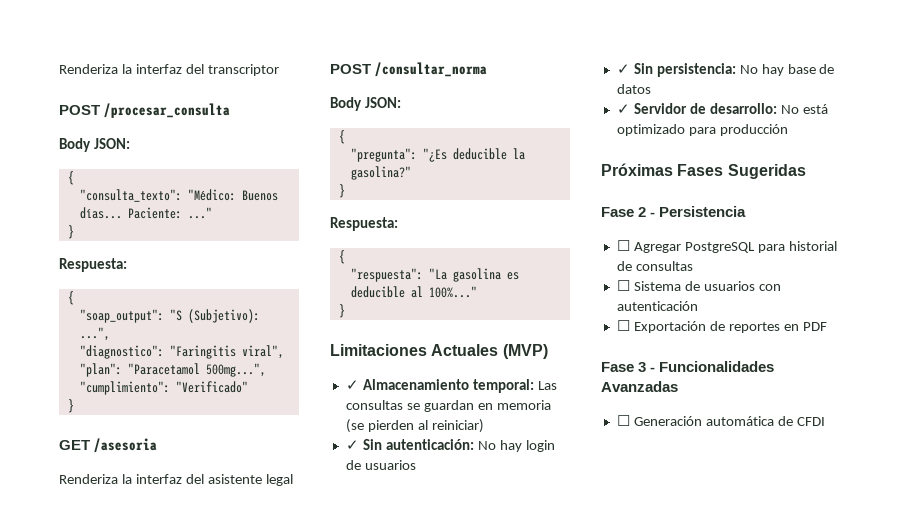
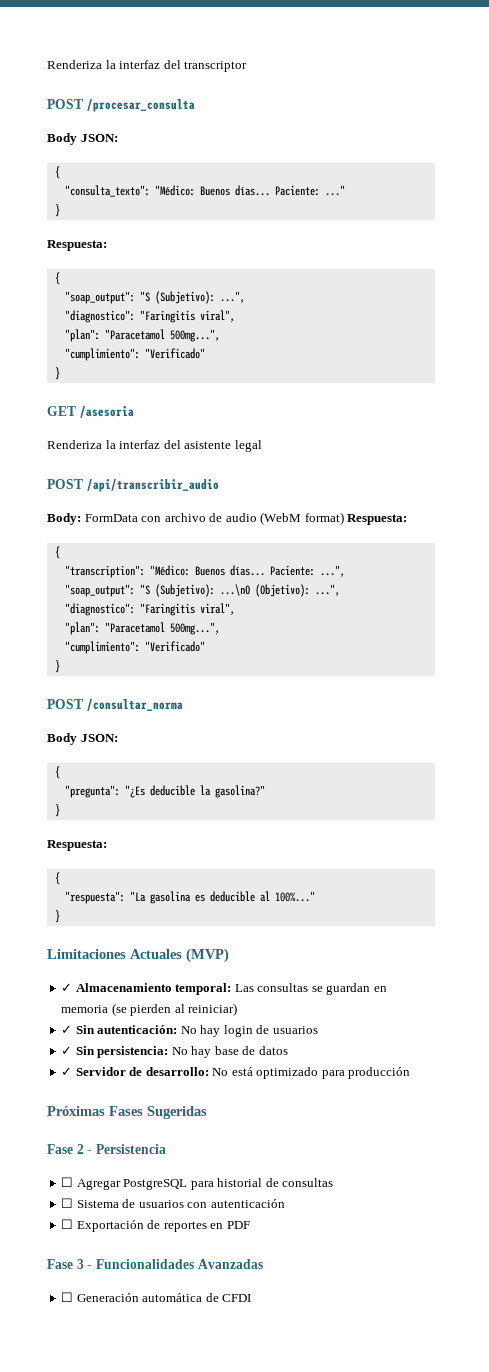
+ POST /api/transcribir_audio
+ Body: FormData con archivo de audio (WebM format) Respuesta:
+ {
+ "transcription": "Médico: Buenos días... Paciente: ...",
+ "soap_output": "S (Subjetivo): ...\nO (Objetivo): ...",
+ "diagnostico": "Faringitis viral",
+ "plan": "Paracetamol 500mg...",
+ "cumplimiento": "Verificado"
+ }

